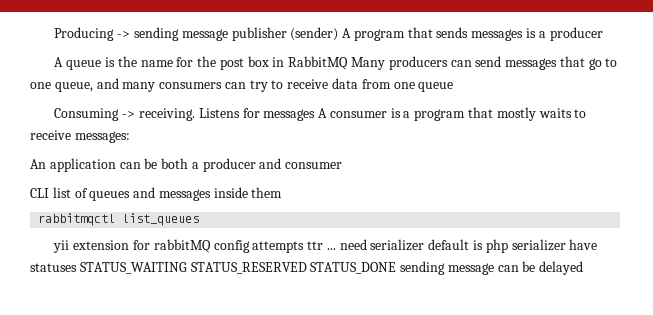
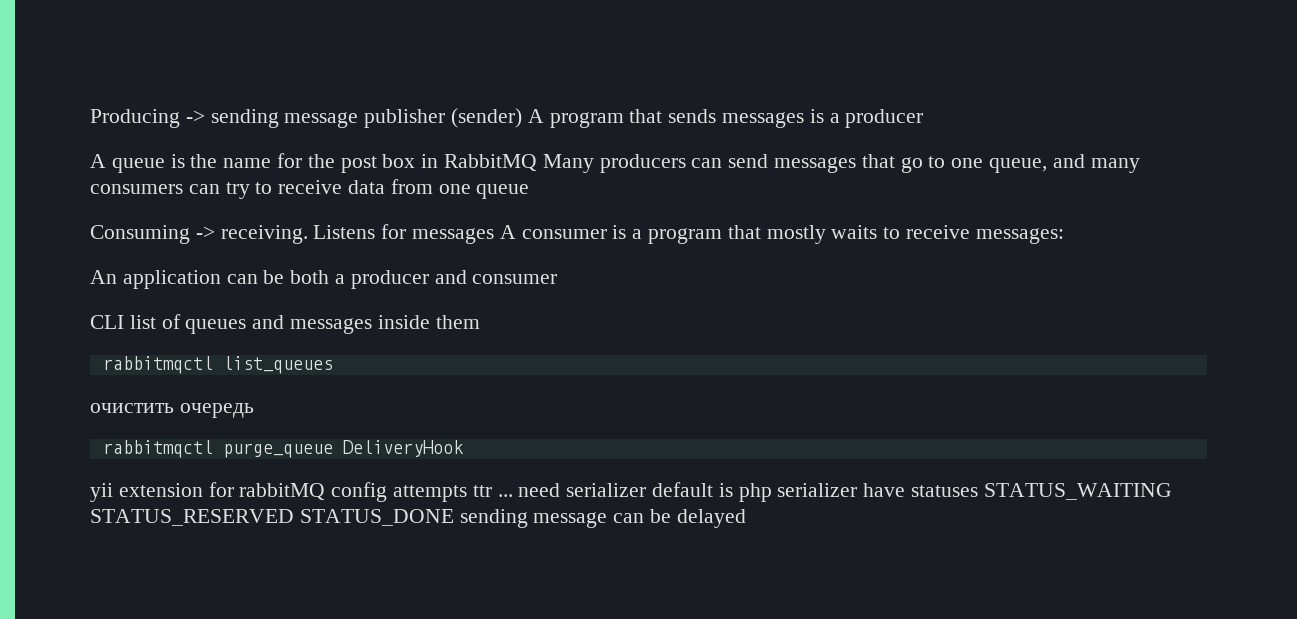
+ очистить очередь
+ rabbitmqctl purge_queue DeliveryHook

